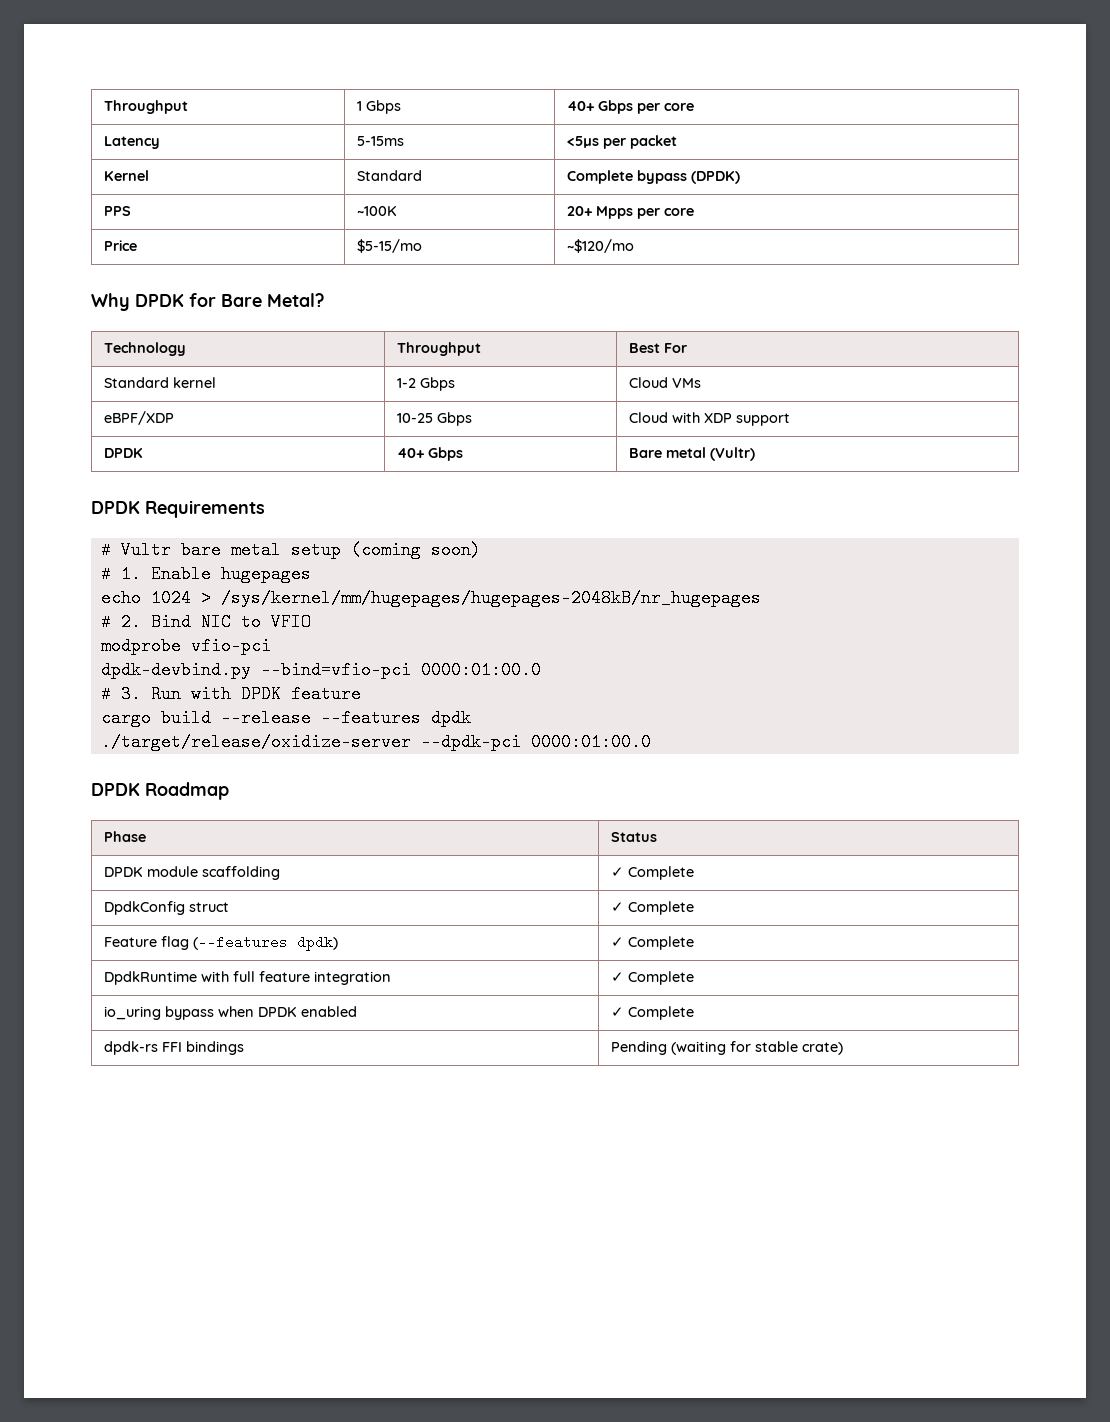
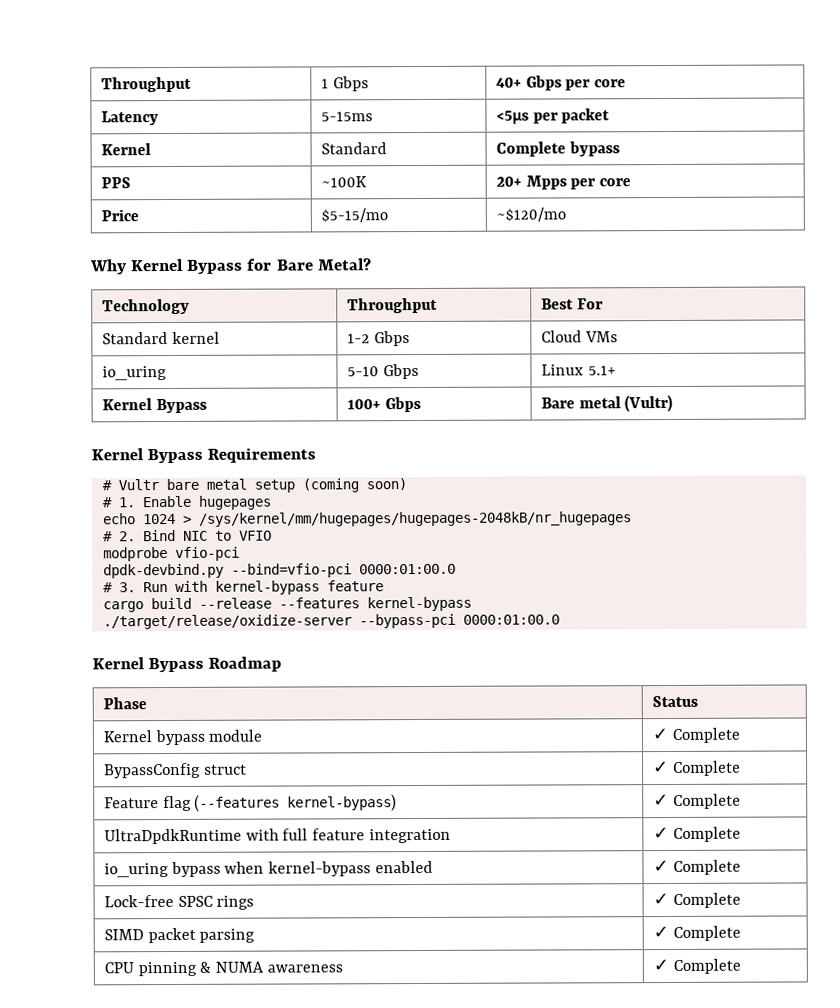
- Kernel | Standard | Complete bypass (DPDK)
+ Kernel | Standard | Complete bypass
- Why DPDK for Bare Metal?
+ Why Kernel Bypass for Bare Metal?
- eBPF/XDP | 10-25 Gbps | Cloud with XDP support
- DPDK | 40+ Gbps | Bare metal (Vultr)
+ io_uring | 5-10 Gbps | Linux 5.1+
+ Kernel Bypass | 100+ Gbps | Bare metal (Vultr)
- DPDK Requirements
+ Kernel Bypass Requirements
- # 3. Run with DPDK feature
+ # 3. Run with kernel-bypass feature
- cargo build --release --features dpdk
+ cargo build --release --features kernel-bypass
- ./target/release/oxidize-server --dpdk-pci 0000:01:00.0
- DPDK Roadmap
+ ./target/release/oxidize-server --bypass-pci 0000:01:00.0
+ Kernel Bypass Roadmap
- DPDK module scaffolding | ✓ Complete
- DpdkConfig struct | ✓ Complete
+ Kernel bypass module | ✓ Complete
+ BypassConfig struct | ✓ Complete
- Feature flag (--features dpdk) | ✓ Complete
- DpdkRuntime with full feature integration | ✓ Complete
+ Feature flag (--features kernel-bypass) | ✓ Complete
+ UltraDpdkRuntime with full feature integration | ✓ Complete
- io_uring bypass when DPDK enabled | ✓ Complete
+ io_uring bypass when kernel-bypass enabled | ✓ Complete
- dpdk-rs FFI bindings | Pending (waiting for stable crate)
+ Lock-free SPSC rings | ✓ Complete
+ SIMD packet parsing | ✓ Complete
+ CPU pinning & NUMA awareness | ✓ Complete

